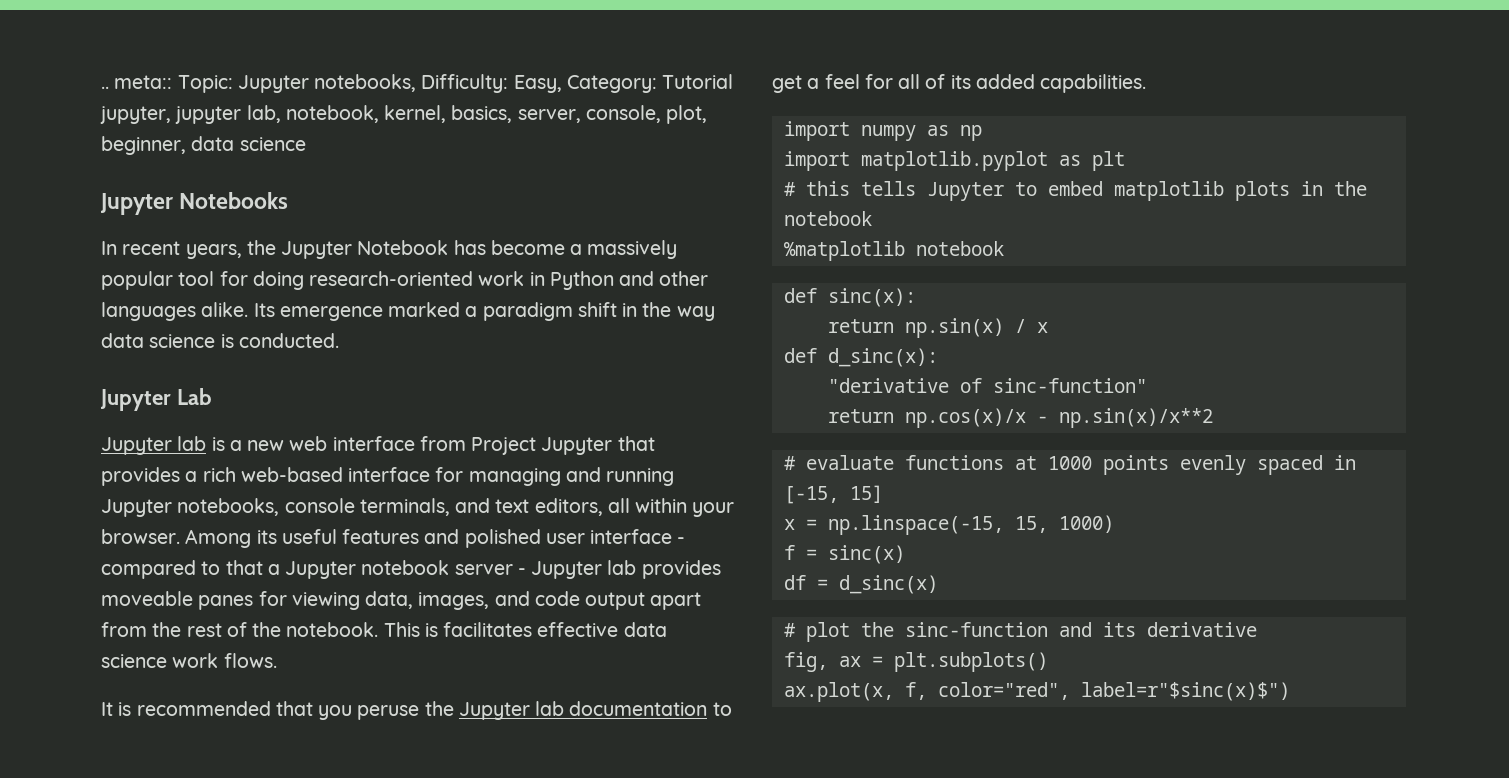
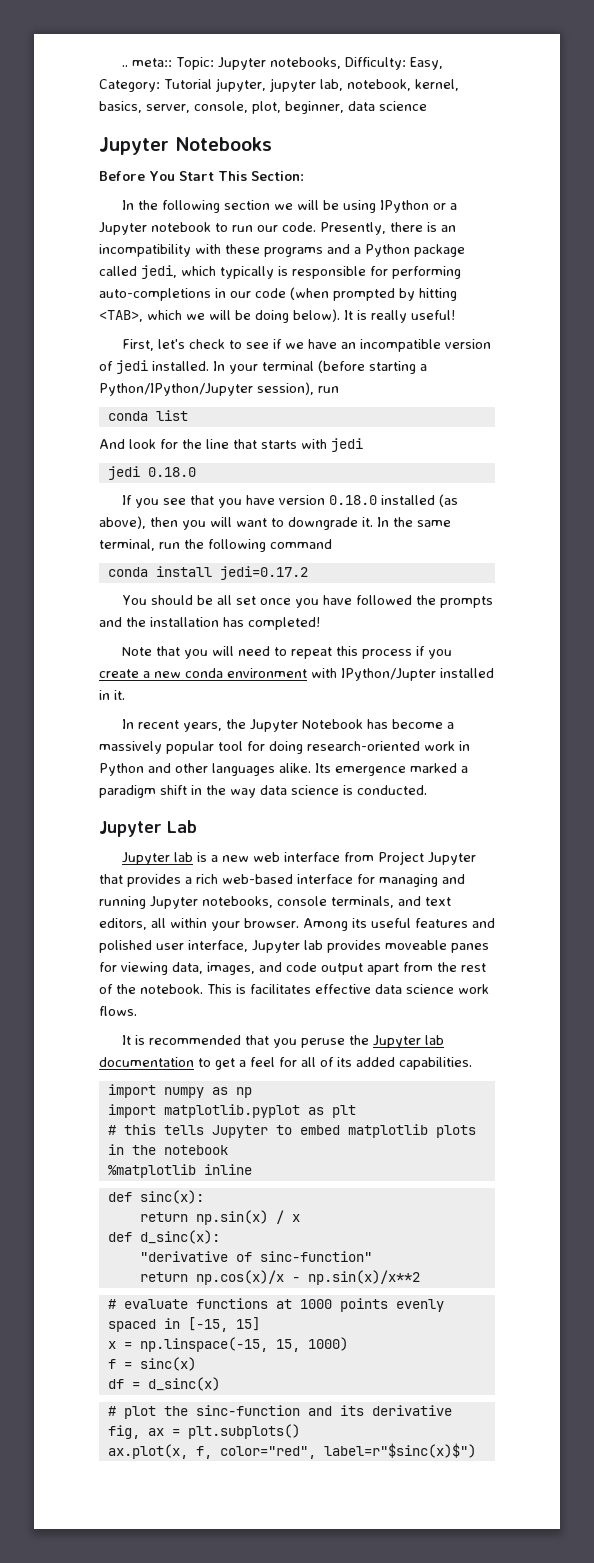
+ Before You Start This Section:
+ In the following section we will be using IPython or a Jupyter notebook to run our code. Presently, there is an incompatibility with these programs and a Python package called jedi, which typically is responsible for performing auto-completions in our code (when prompted by hitting <TAB>, which we will be doing below). It is really useful!
+ First, let's check to see if we have an incompatible version of jedi installed. In your terminal (before starting a Python/IPython/Jupyter session), run
+ conda list
+ And look for the line that starts with jedi
+ jedi 0.18.0
+ If you see that you have version 0.18.0 installed (as above), then you will want to downgrade it. In the same terminal, run the following command
+ conda install jedi=0.17.2
+ You should be all set once you have followed the prompts and the installation has completed!
+ Note that you will need to repeat this process if you create a new conda environment with IPython/Jupter installed in it.
- Among its useful features and polished user interface - compared to that a Jupyter notebook server - Jupyter lab provides moveable panes for viewing data, images, and code output apart from the rest of the notebook.
+ Among its useful features and polished user interface, Jupyter lab provides moveable panes for viewing data, images, and code output apart from the rest of the notebook.
- %matplotlib notebook
+ %matplotlib inline

